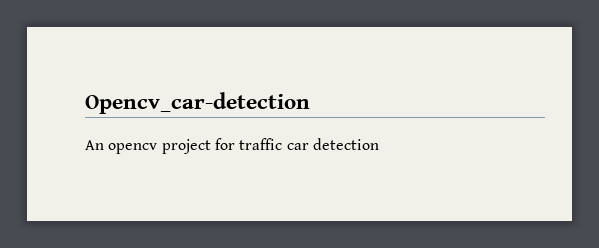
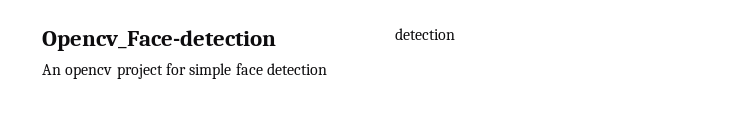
- Opencv_car-detection
+ Opencv_Face-detection
- An opencv project for traffic car detection
+ An opencv project for simple face detection detection

